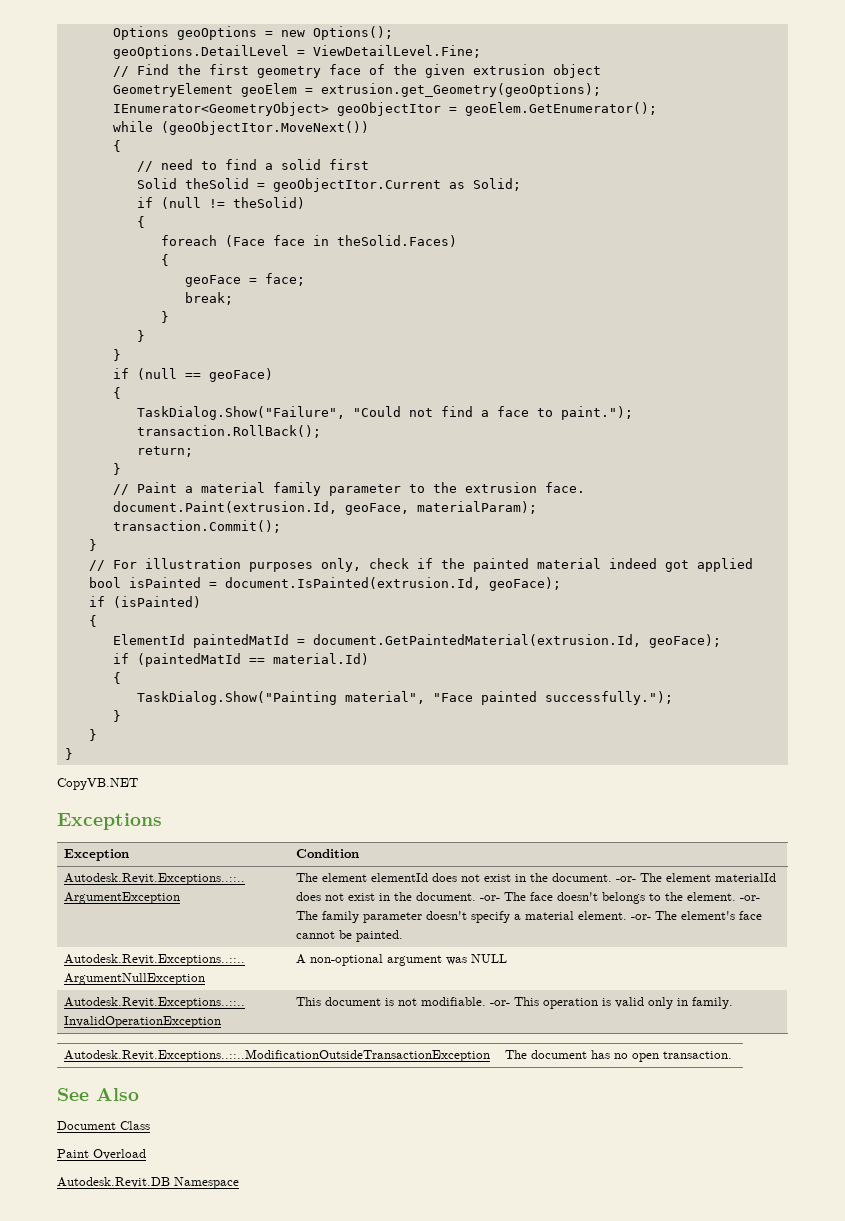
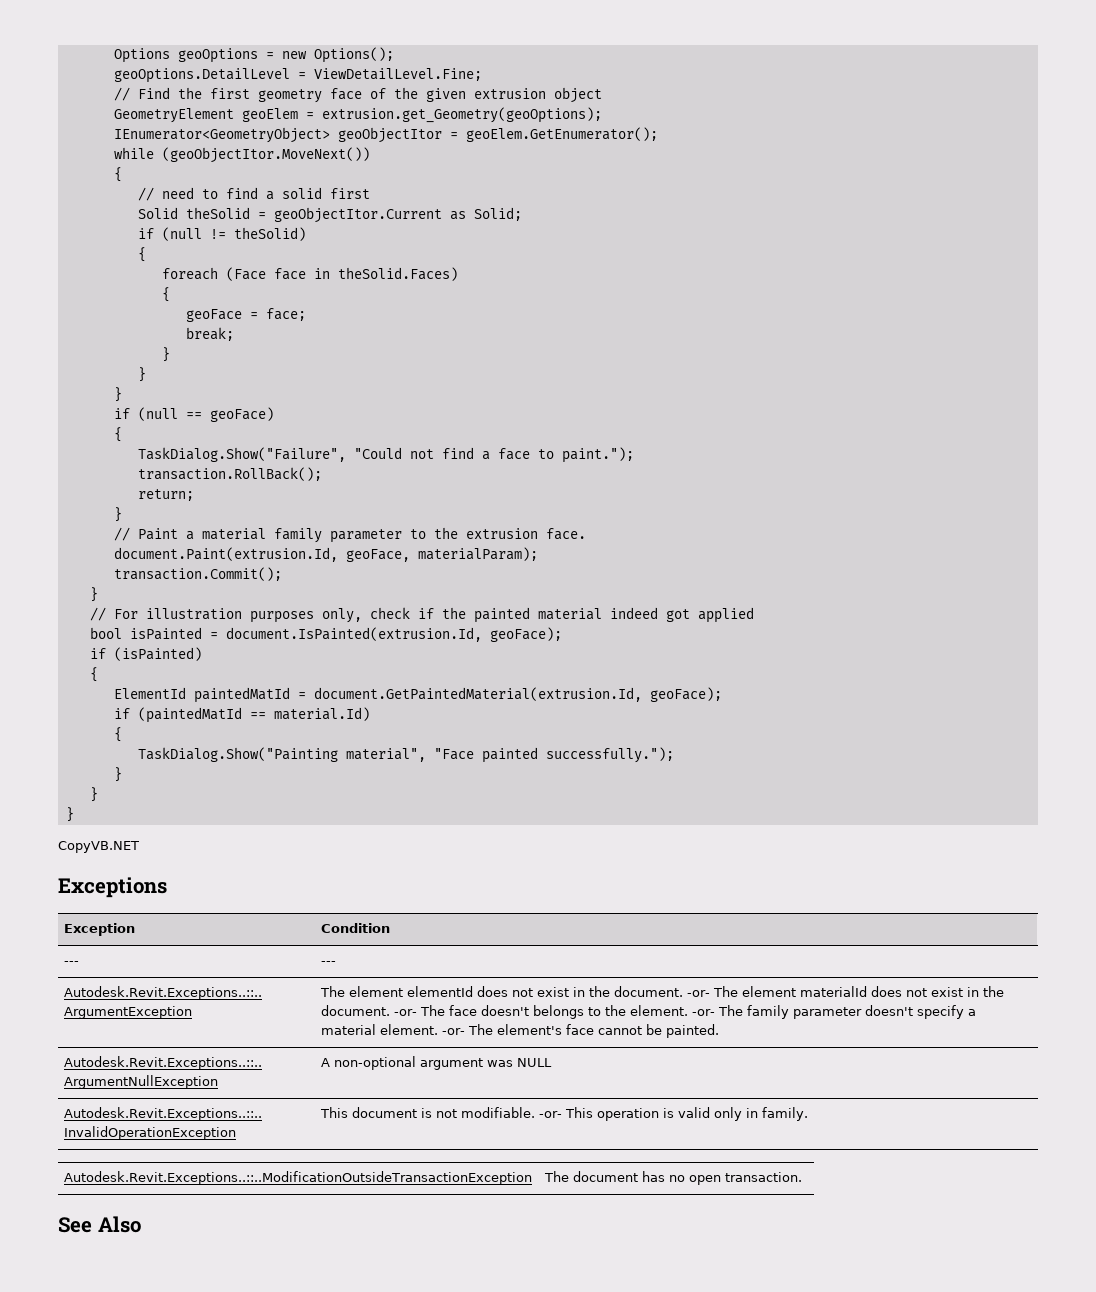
+ --- | ---
- Document Class
- Paint Overload
- Autodesk.Revit.DB Namespace

